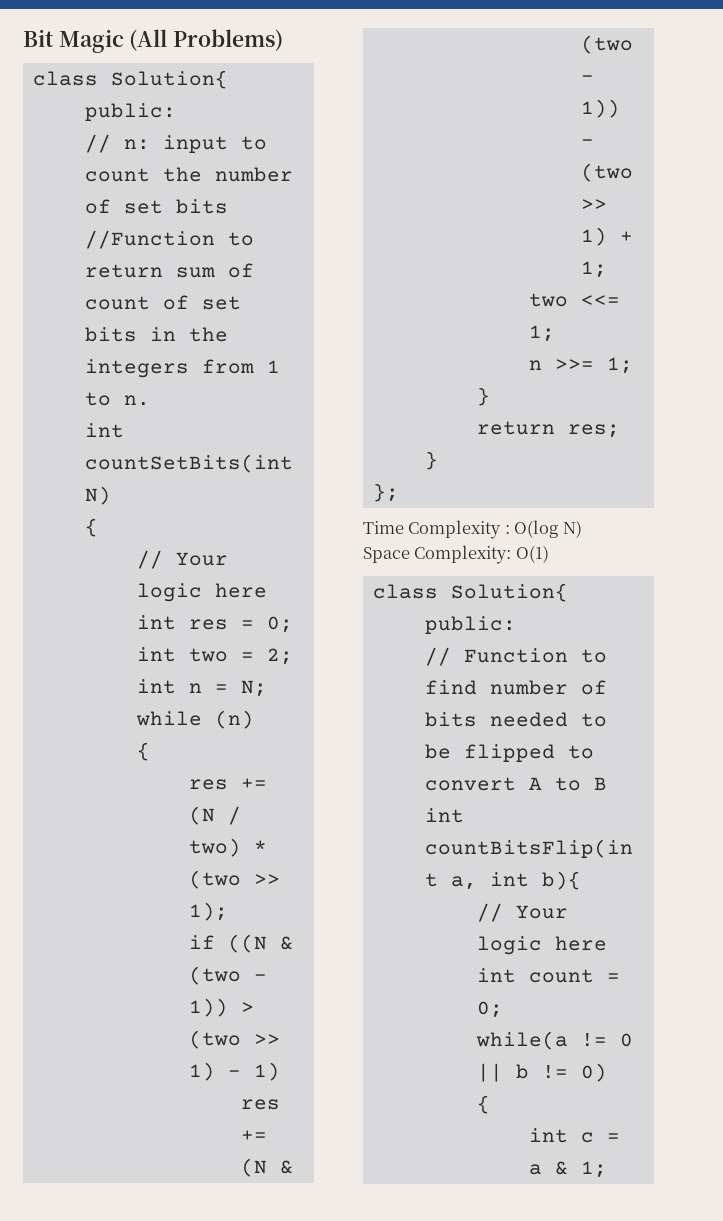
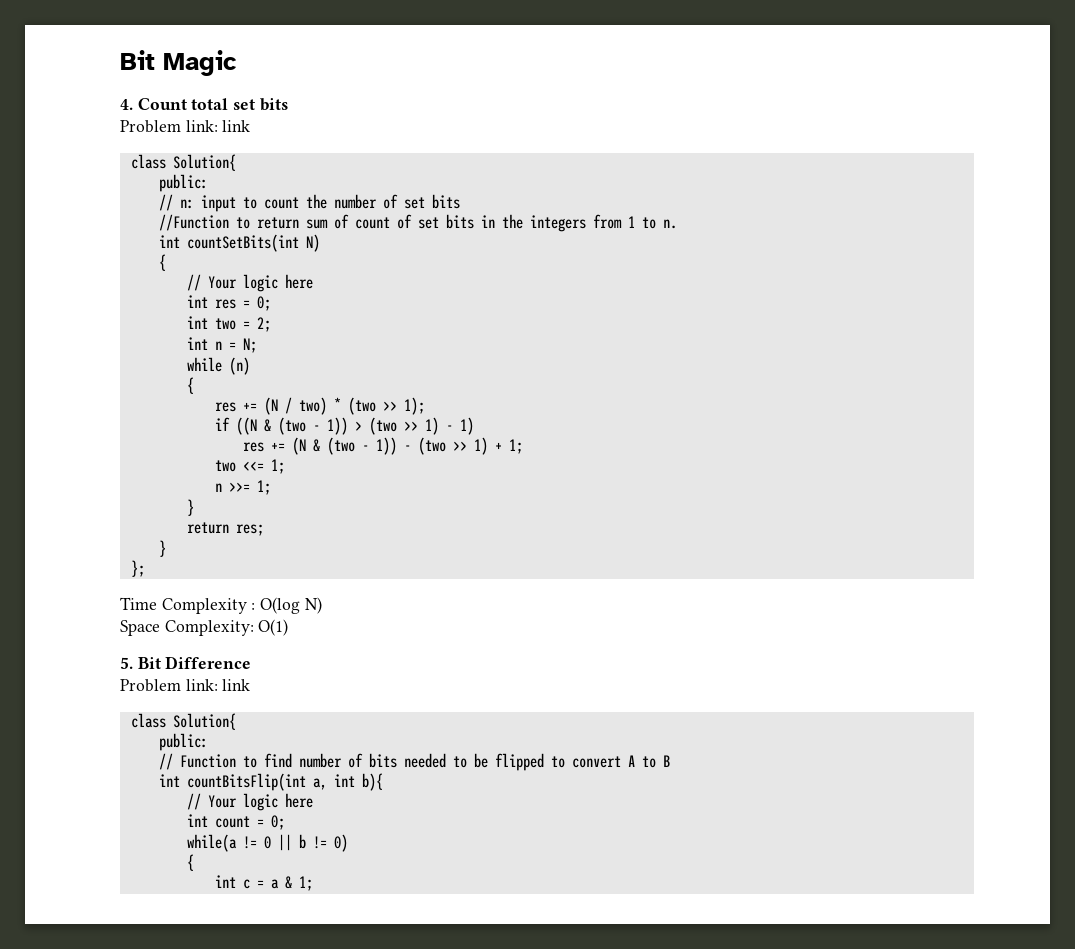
- Bit Magic (All Problems)
+ Bit Magic
+ 4. Count total set bits
+ Problem link: link
+ 5. Bit Difference
+ Problem link: link

